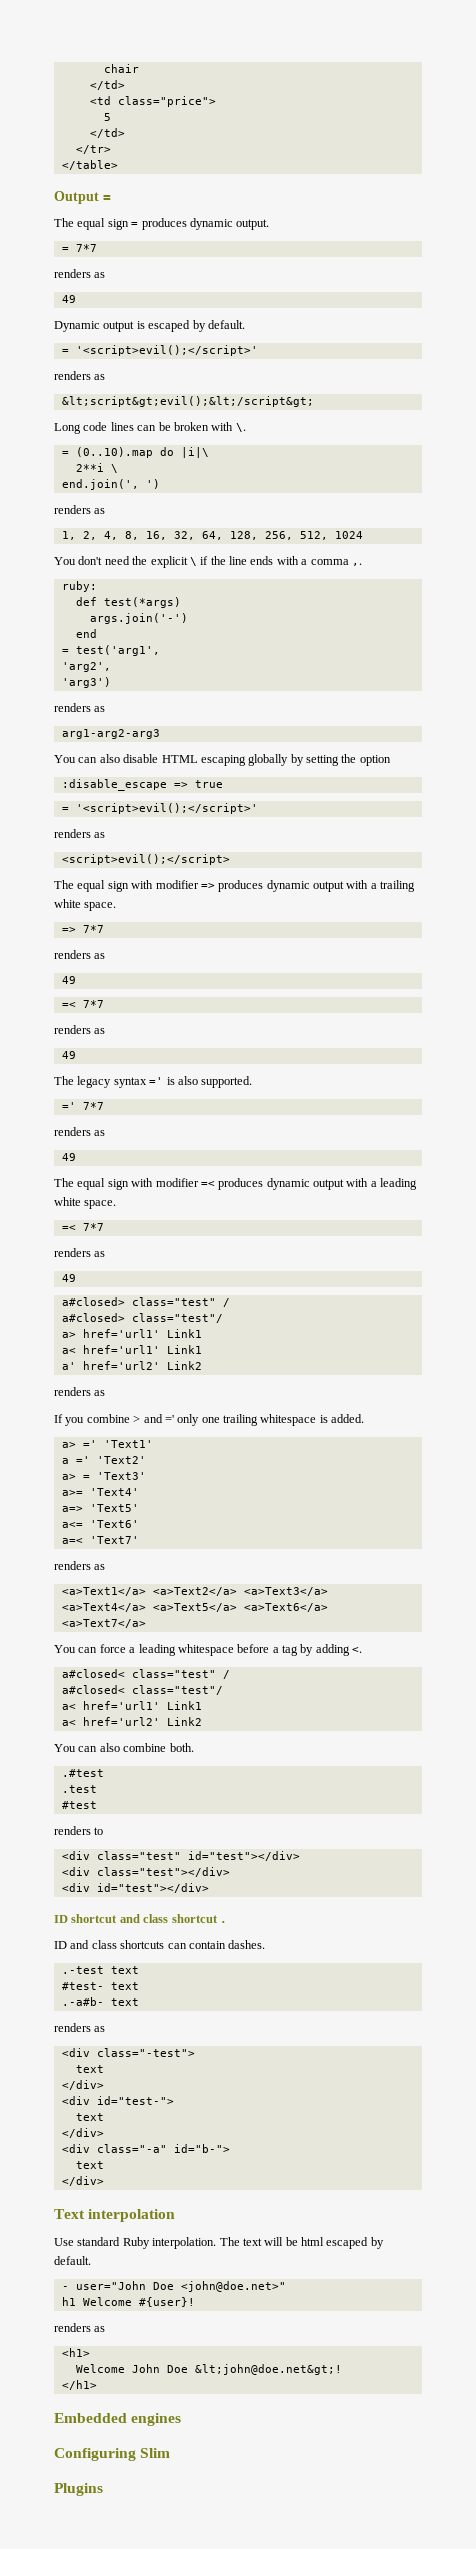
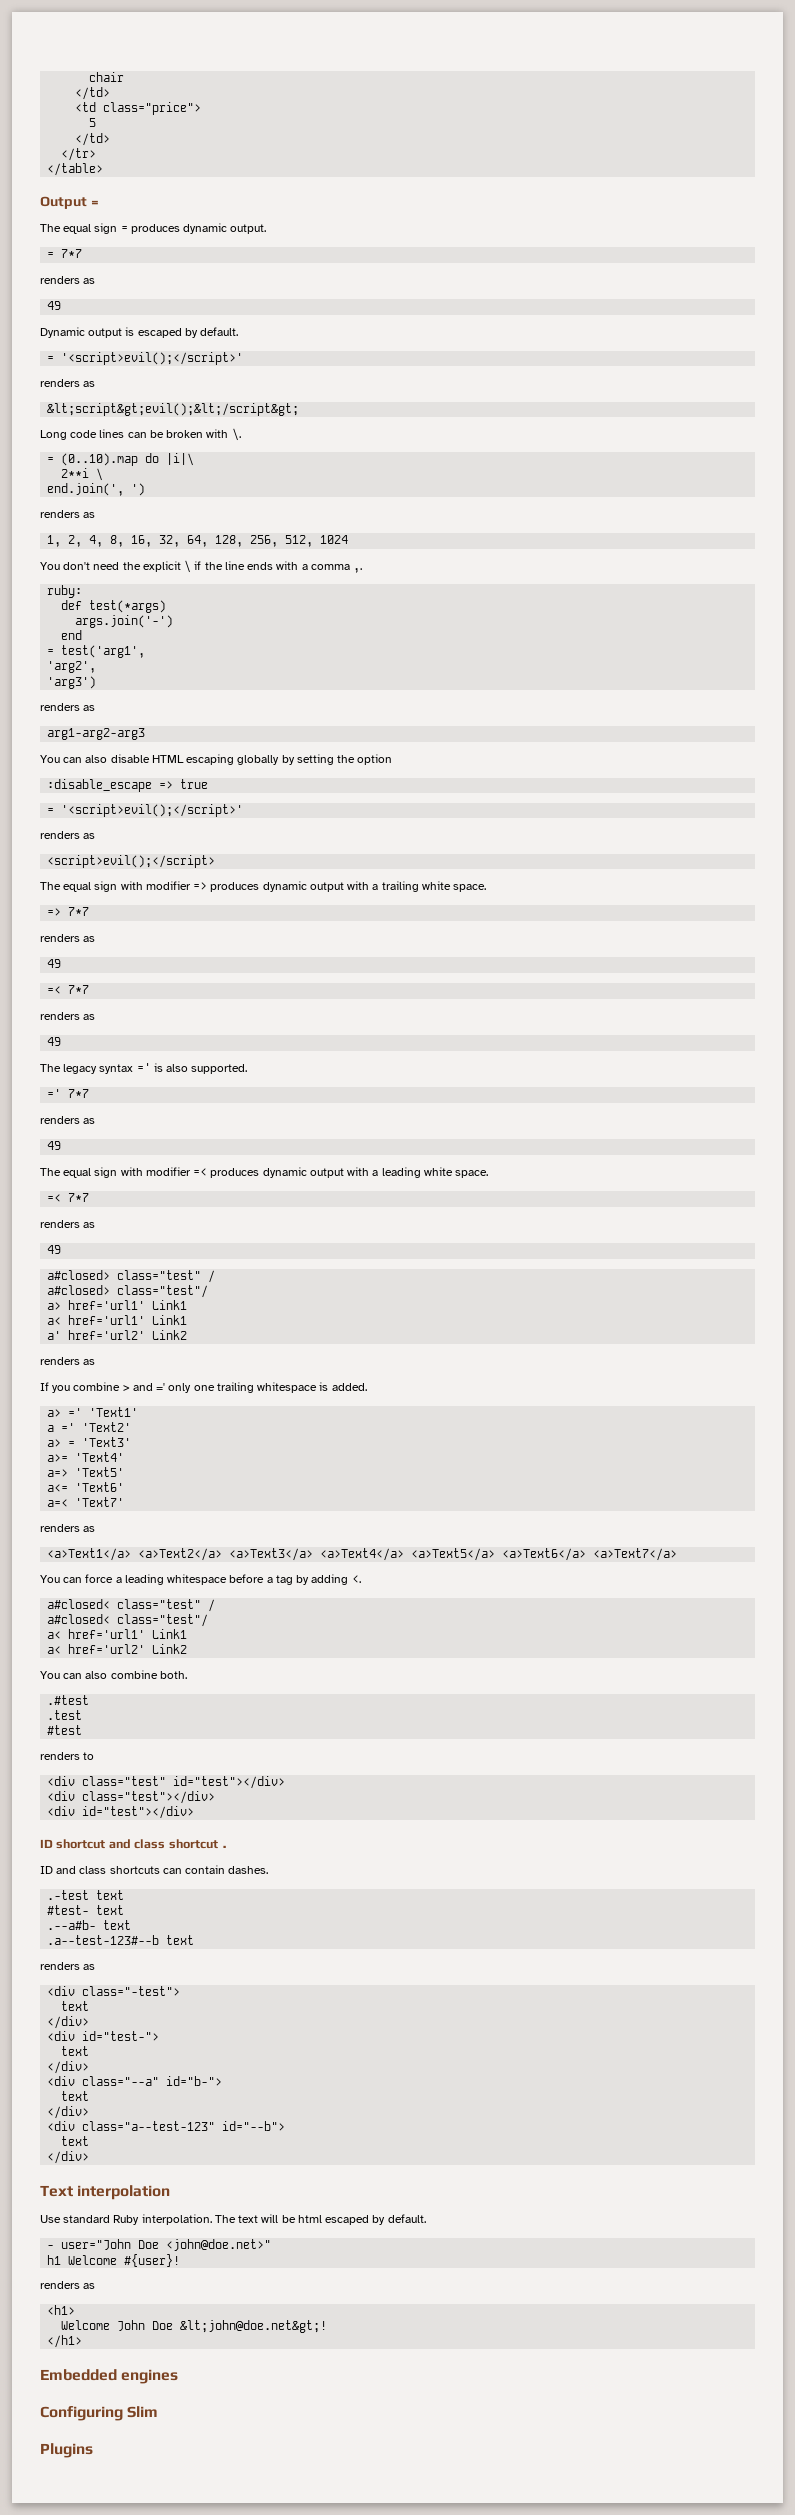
- .-a#b- text
+ .--a#b- text
+ .a--test-123#--b text
- <div class="-a" id="b-">
+ <div class="--a" id="b-">
+ <div class="a--test-123" id="--b">
+ text
+ </div>

